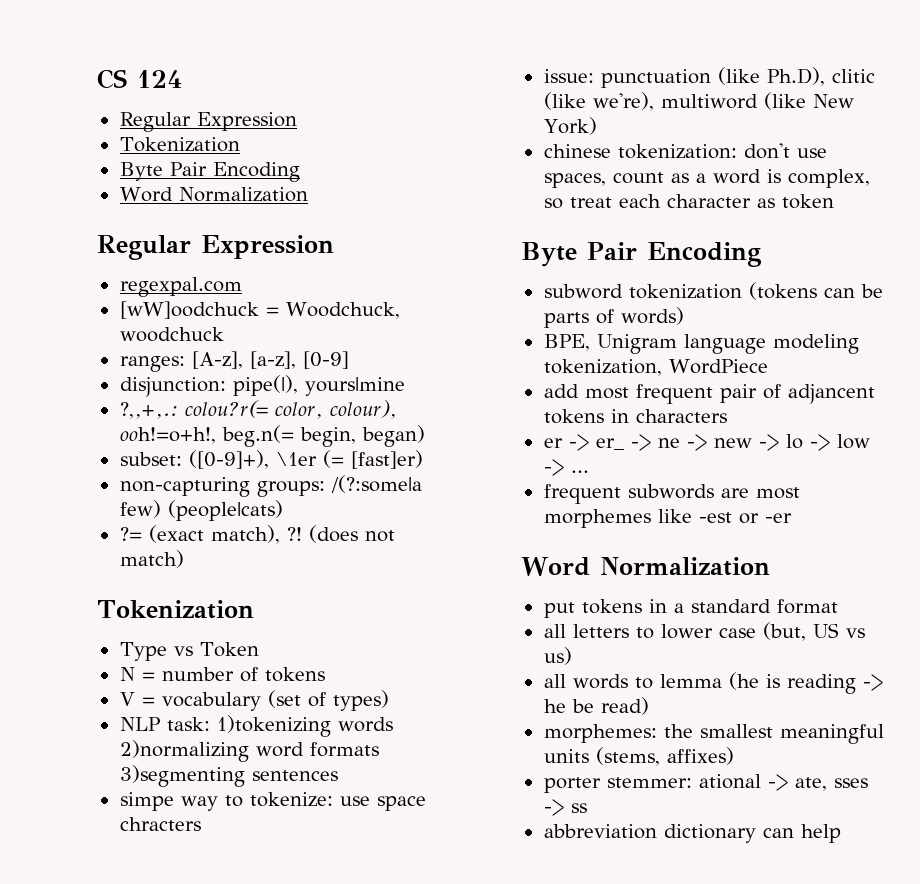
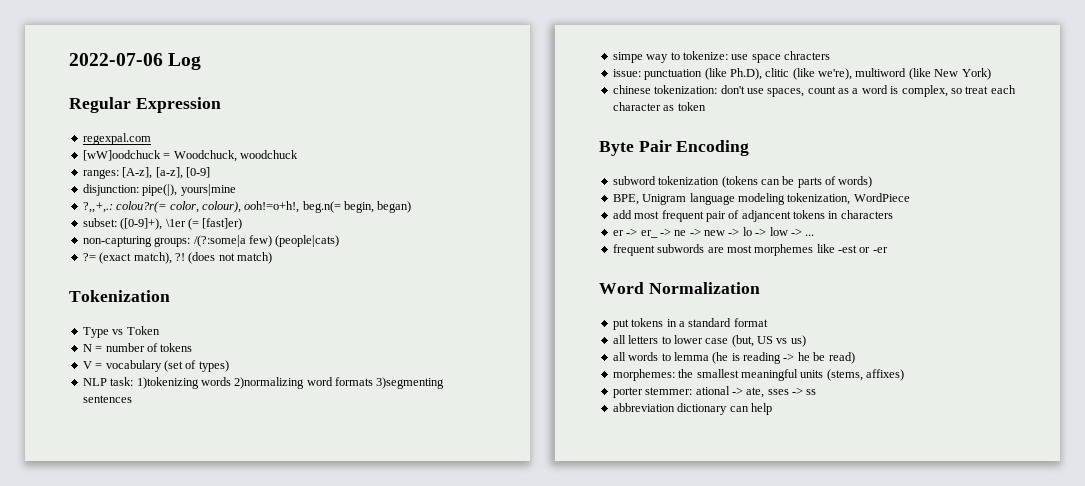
- CS 124
- Regular Expression
- Tokenization
- Byte Pair Encoding
- Word Normalization
+ 2022-07-06 Log

